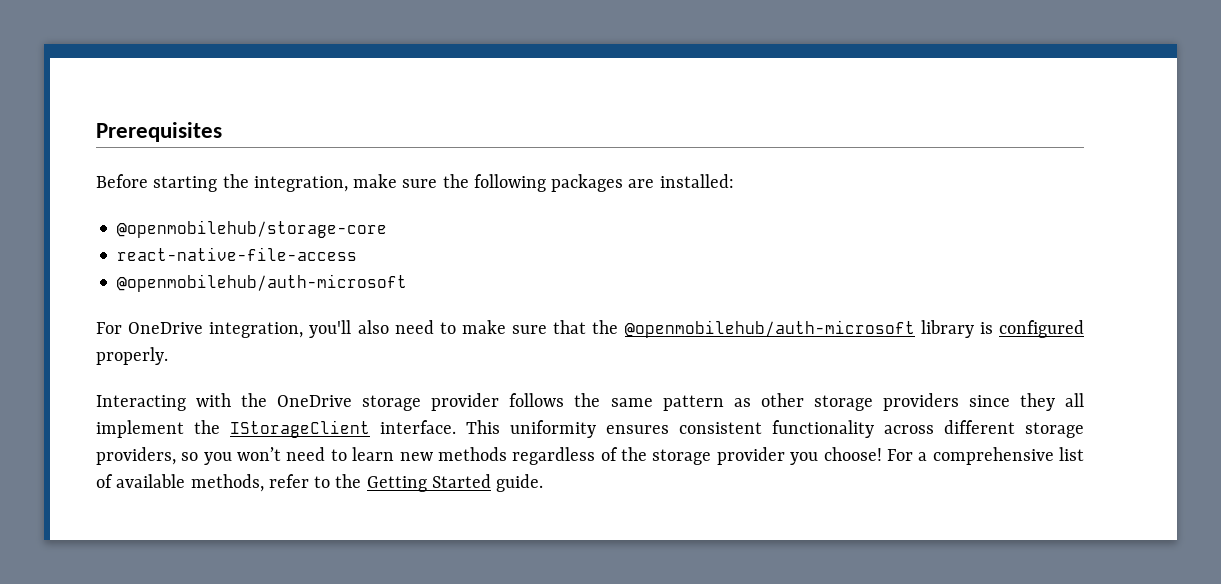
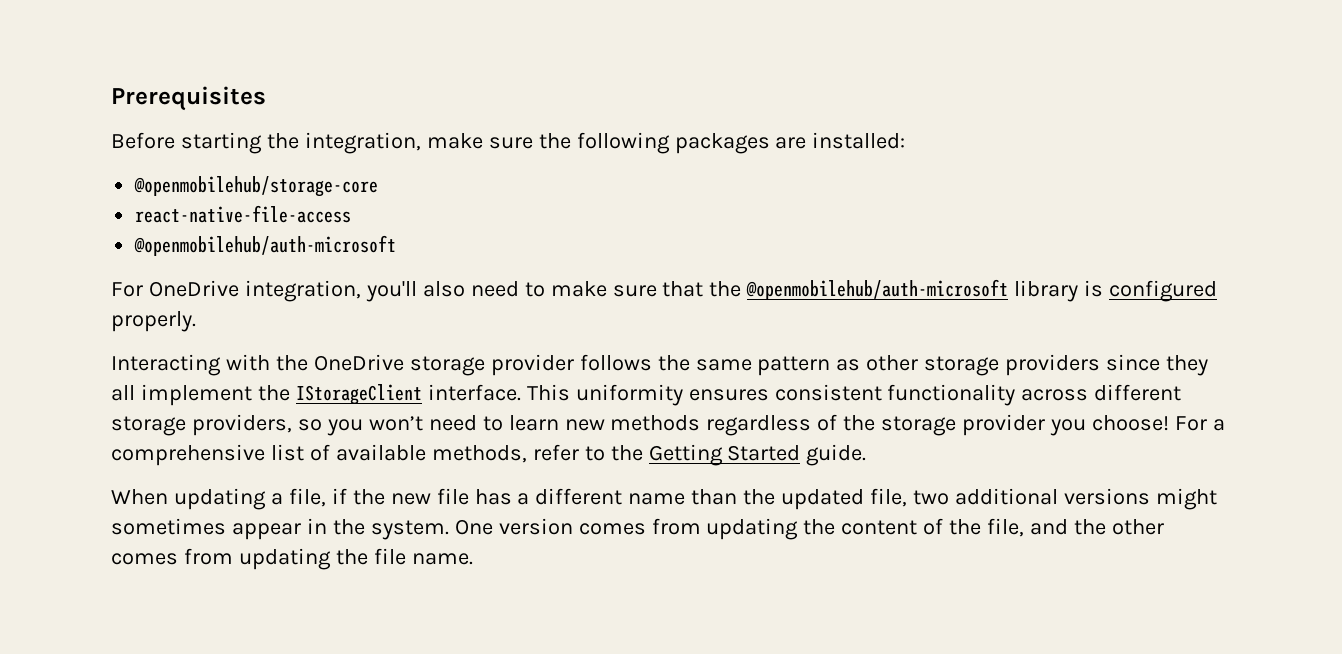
+ When updating a file, if the new file has a different name than the updated file, two additional versions might sometimes appear in the system. One version comes from updating the content of the file, and the other comes from updating the file name.

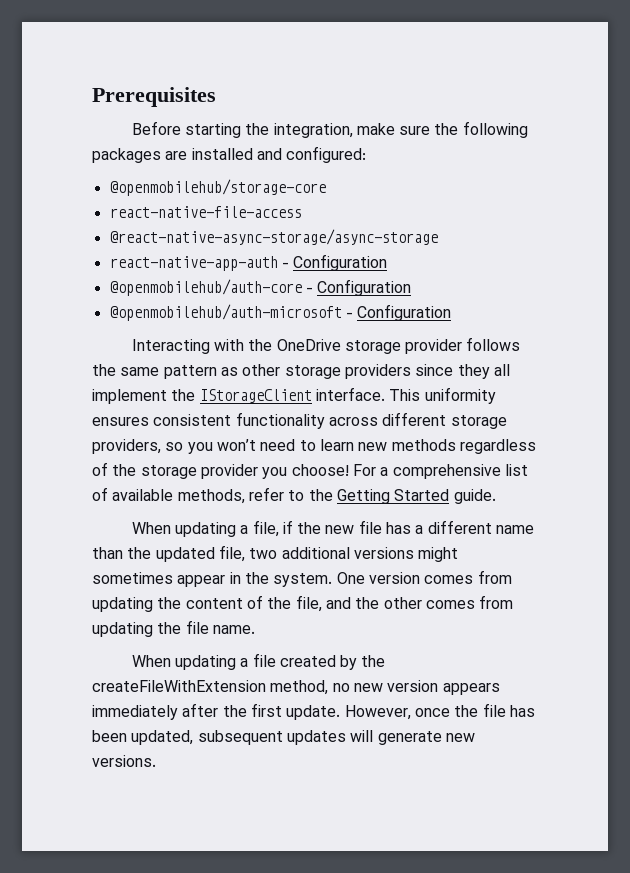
- Before starting the integration, make sure the following packages are installed:
+ Before starting the integration, make sure the following packages are installed and configured:
  react-native-file-access
- @openmobilehub/auth-microsoft
- For OneDrive integration, you'll also need to make sure that the @openmobilehub/auth-microsoft library is configured properly.
+ @react-native-async-storage/async-storage
+ react-native-app-auth - Configuration
+ @openmobilehub/auth-core - Configuration
+ @openmobilehub/auth-microsoft - Configuration
+ When updating a file created by the createFileWithExtension method, no new version appears immediately after the first update. However, once the file has been updated, subsequent updates will generate new versions.

